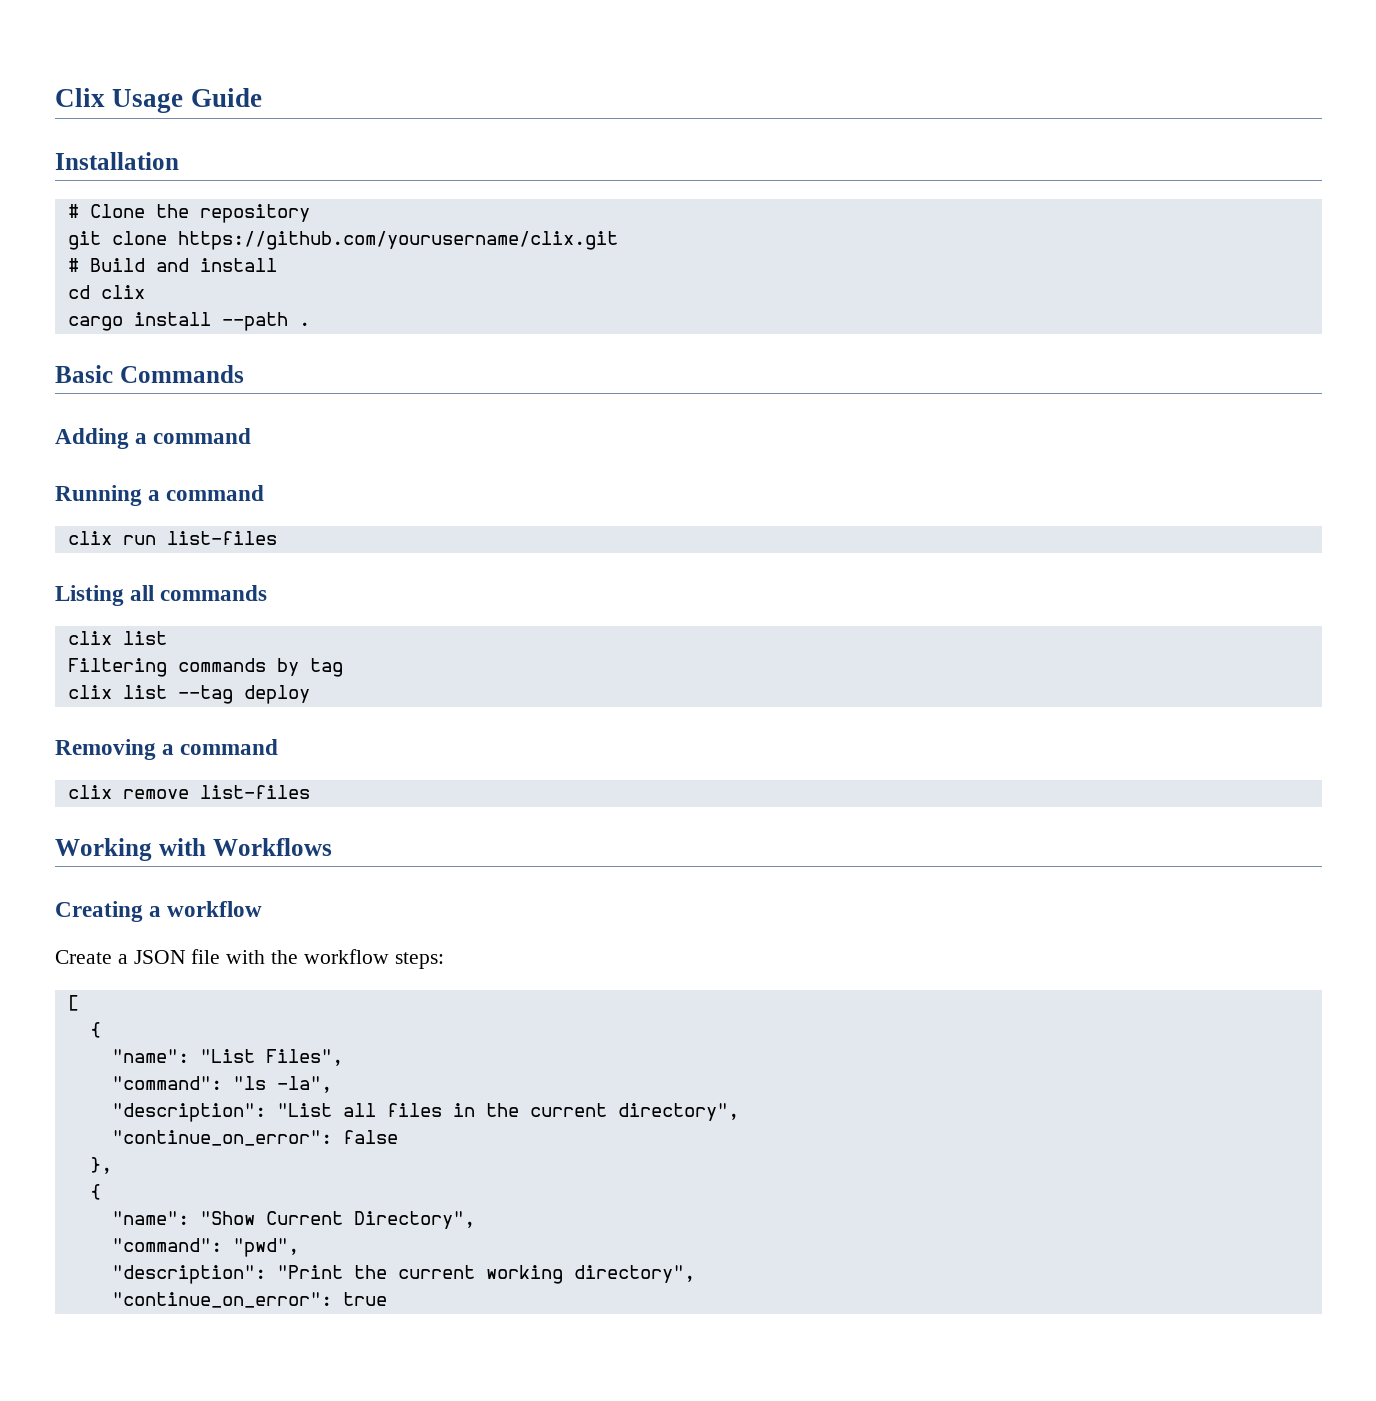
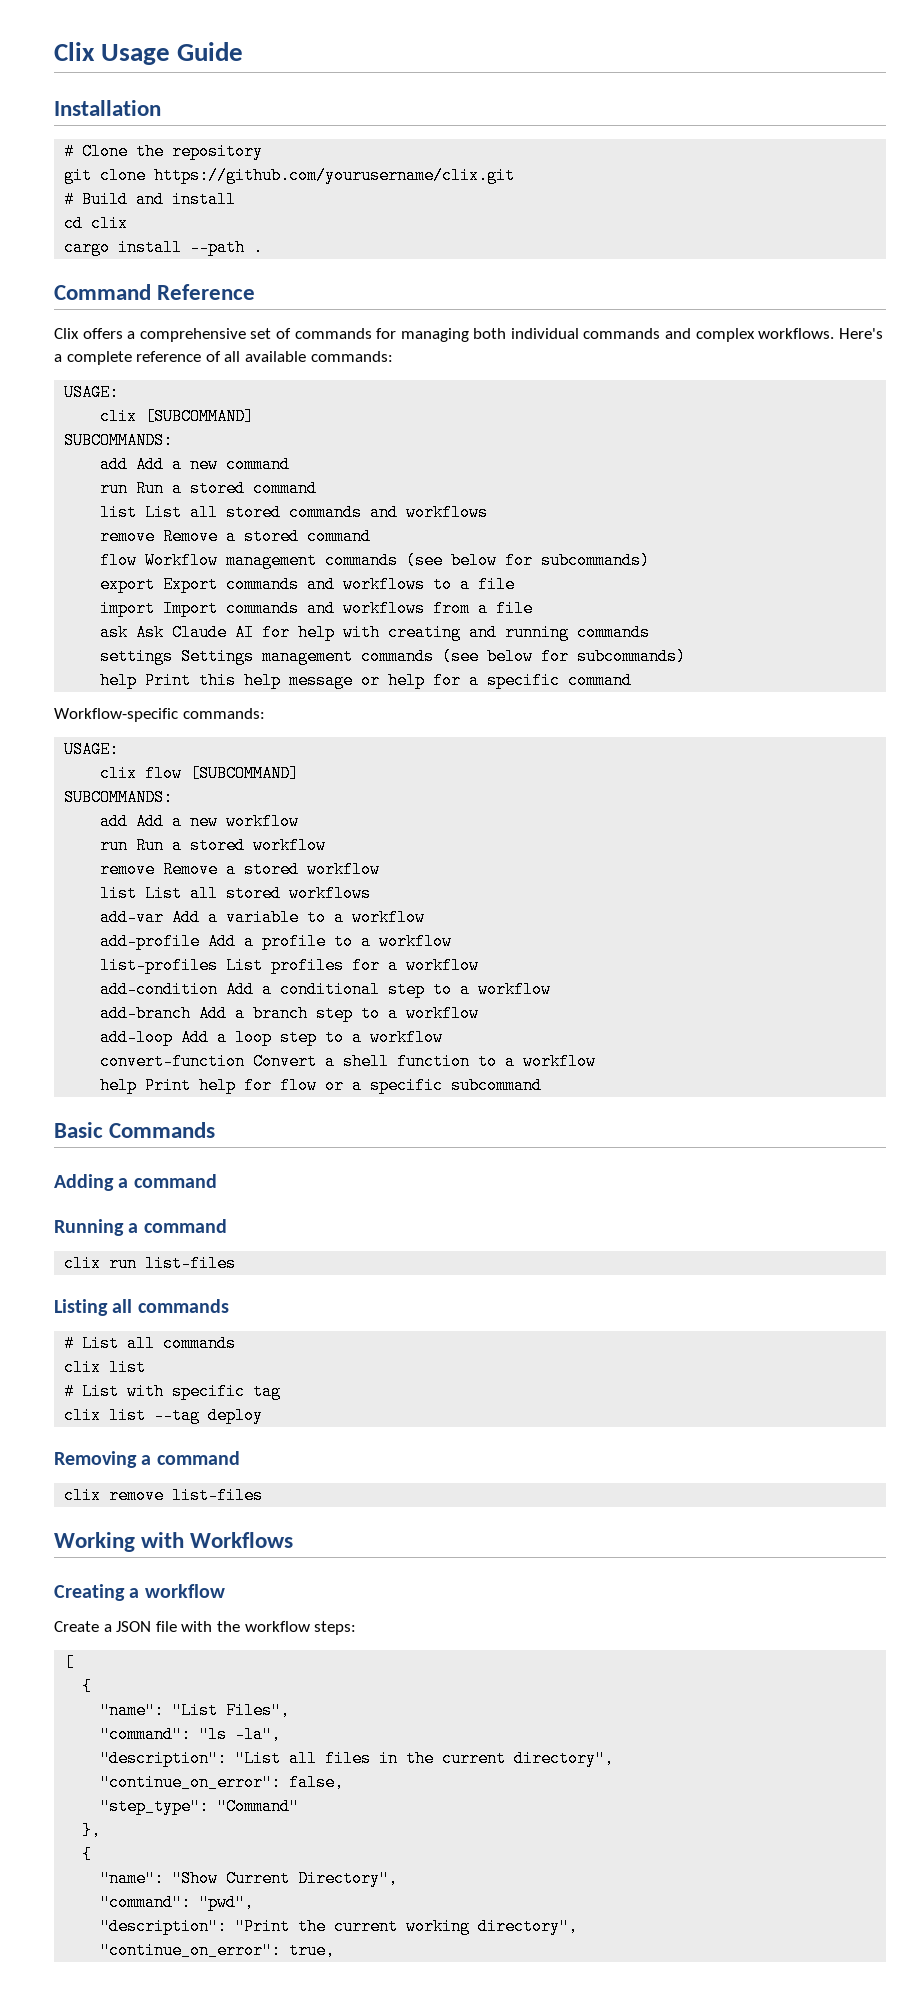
+ Command Reference
+ Clix offers a comprehensive set of commands for managing both individual commands and complex workflows. Here's a complete reference of all available commands:
+ USAGE:
+ clix [SUBCOMMAND]
+ SUBCOMMANDS:
+ add Add a new command
+ run Run a stored command
+ list List all stored commands and workflows
+ remove Remove a stored command
+ flow Workflow management commands (see below for subcommands)
+ export Export commands and workflows to a file
+ import Import commands and workflows from a file
+ ask Ask Claude AI for help with creating and running commands
+ settings Settings management commands (see below for subcommands)
+ help Print this help message or help for a specific command
+ Workflow-specific commands:
+ USAGE:
+ clix flow [SUBCOMMAND]
+ SUBCOMMANDS:
+ add Add a new workflow
+ run Run a stored workflow
+ remove Remove a stored workflow
+ list List all stored workflows
+ add-var Add a variable to a workflow
+ add-profile Add a profile to a workflow
+ list-profiles List profiles for a workflow
+ add-condition Add a conditional step to a workflow
+ add-branch Add a branch step to a workflow
+ add-loop Add a loop step to a workflow
+ convert-function Convert a shell function to a workflow
+ help Print help for flow or a specific subcommand
  Listing all commands
+ # List all commands
  clix list
- Filtering commands by tag
+ # List with specific tag
- "continue_on_error": false
+ "continue_on_error": false,
+ "step_type": "Command"
- "continue_on_error": true
+ "continue_on_error": true,

